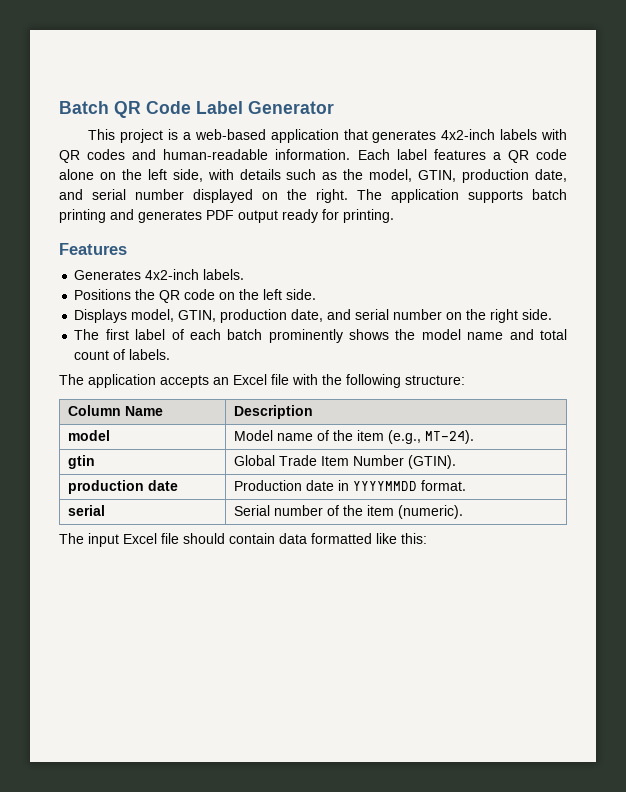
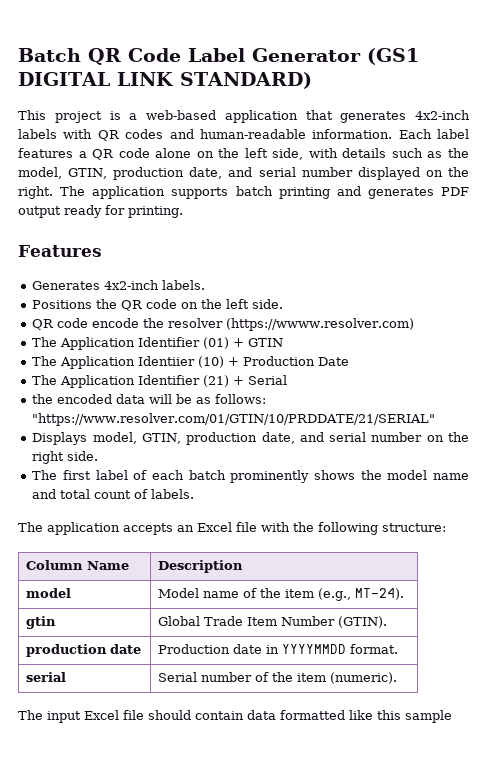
- Batch QR Code Label Generator
+ Batch QR Code Label Generator (GS1 DIGITAL LINK STANDARD)
+ QR code encode the resolver (https://wwww.resolver.com)
+ The Application Identifier (01) + GTIN
+ The Application Identiier (10) + Production Date
+ The Application Identifier (21) + Serial
+ the encoded data will be as follows: "https://www.resolver.com/01/GTIN/10/PRDDATE/21/SERIAL"
- The input Excel file should contain data formatted like this:
+ The input Excel file should contain data formatted like this sample

